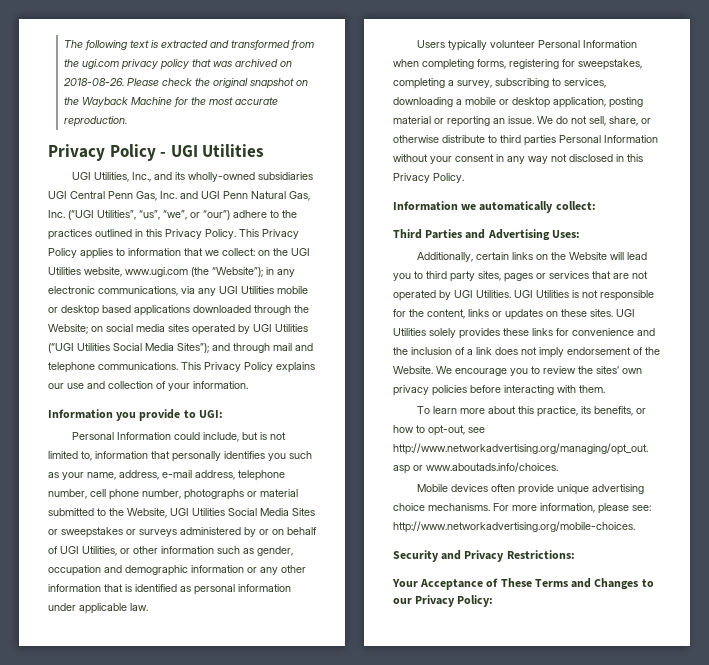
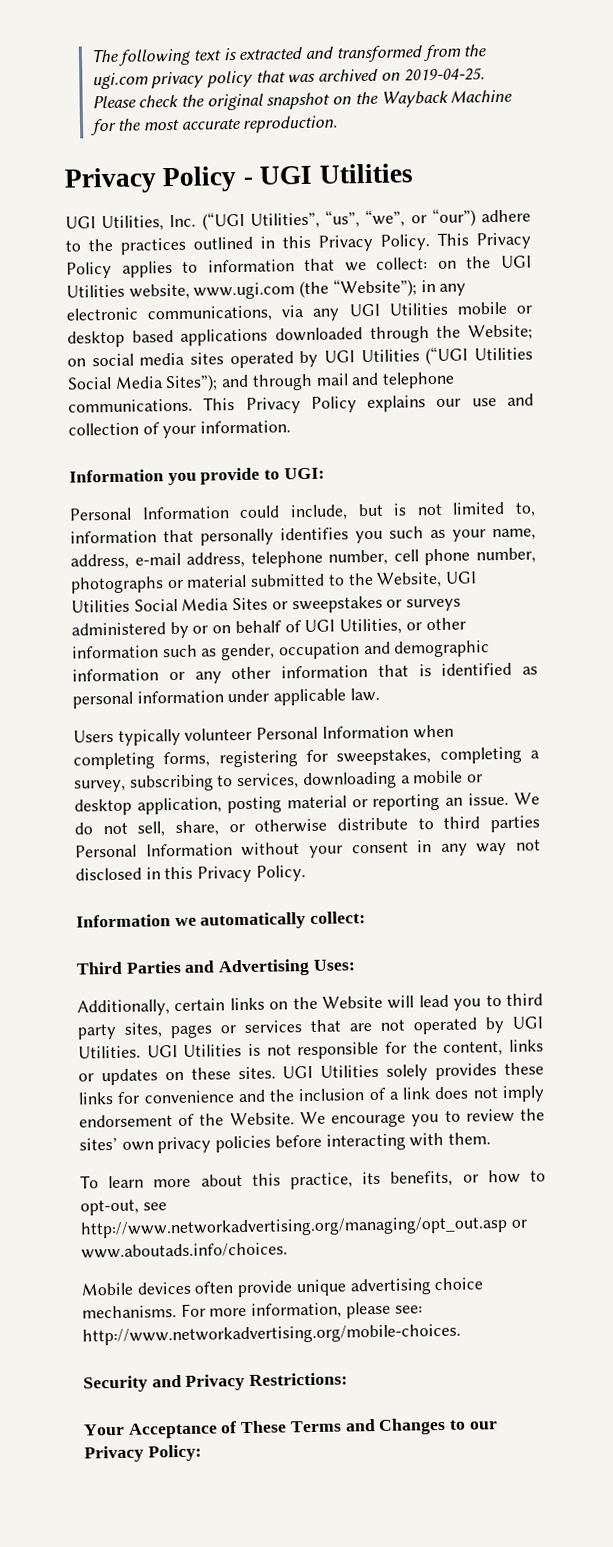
- The following text is extracted and transformed from the ugi.com privacy policy that was archived on 2018-08-26.
+ The following text is extracted and transformed from the ugi.com privacy policy that was archived on 2019-04-25.
- UGI Utilities, Inc., and its wholly-owned subsidiaries UGI Central Penn Gas, Inc. and UGI Penn Natural Gas, Inc. (“UGI Utilities”, “us”, “we”, or “our”) adhere to the practices outlined in this Privacy Policy.
+ UGI Utilities, Inc. (“UGI Utilities”, “us”, “we”, or “our”) adhere to the practices outlined in this Privacy Policy.

